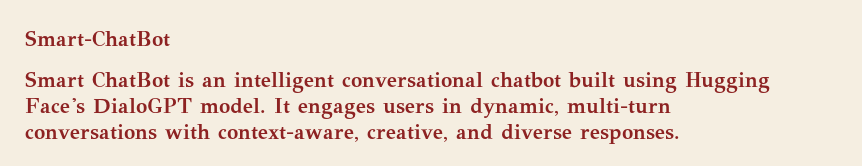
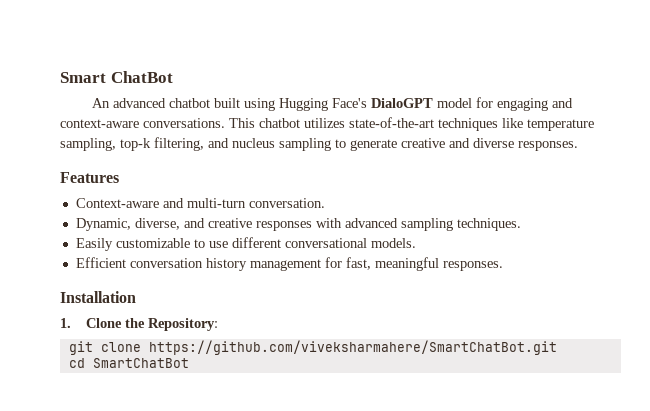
- Smart-ChatBot
- Smart ChatBot is an intelligent conversational chatbot built using Hugging Face's DialoGPT model. It engages users in dynamic, multi-turn conversations with context-aware, creative, and diverse responses.
+ Smart ChatBot
+ An advanced chatbot built using Hugging Face's DialoGPT model for engaging and context-aware conversations. This chatbot utilizes state-of-the-art techniques like temperature sampling, top-k filtering, and nucleus sampling to generate creative and diverse responses.
+ Features
+ Context-aware and multi-turn conversation.
+ Dynamic, diverse, and creative responses with advanced sampling techniques.
+ Easily customizable to use different conversational models.
+ Efficient conversation history management for fast, meaningful responses.
+ Installation
+ 1. Clone the Repository:
+ git clone https://github.com/viveksharmahere/SmartChatBot.git
+ cd SmartChatBot

